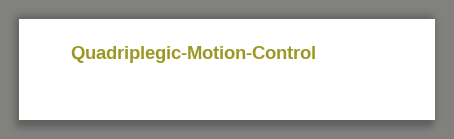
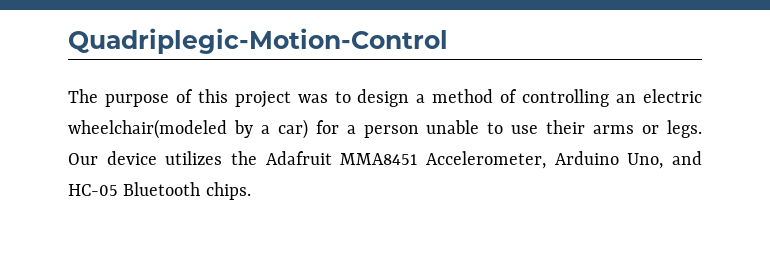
+ The purpose of this project was to design a method of controlling an electric wheelchair(modeled by a car) for a person unable to use their arms or legs. Our device utilizes the Adafruit MMA8451 Accelerometer, Arduino Uno, and HC-05 Bluetooth chips.

